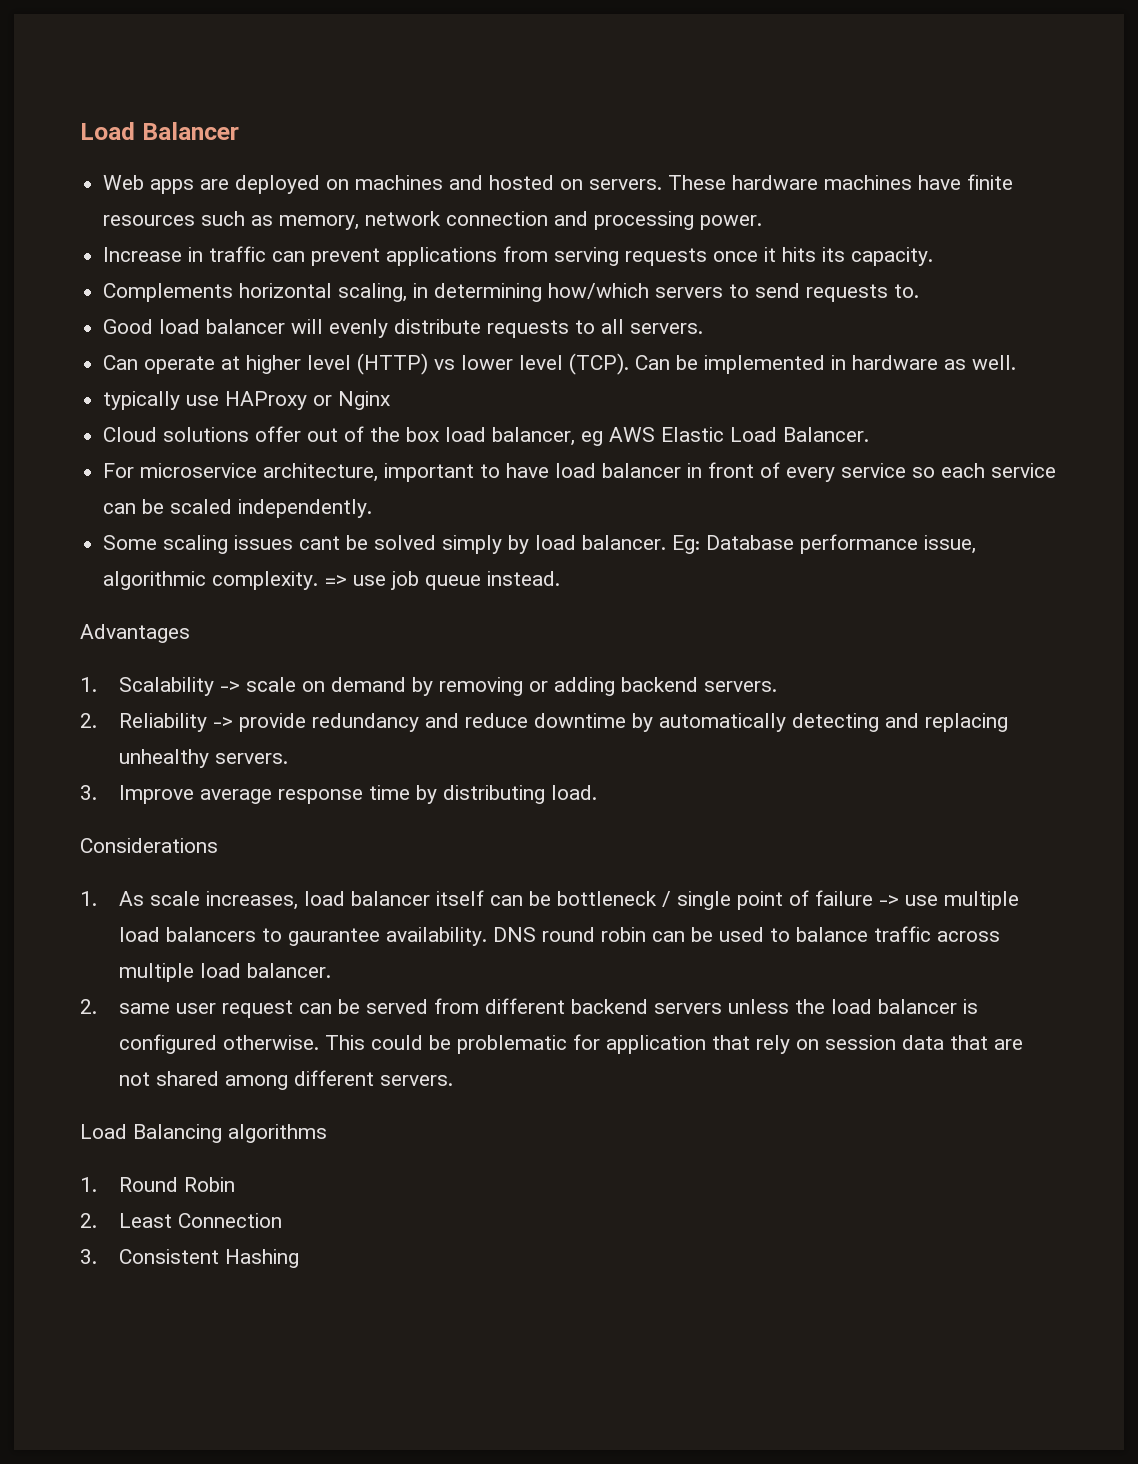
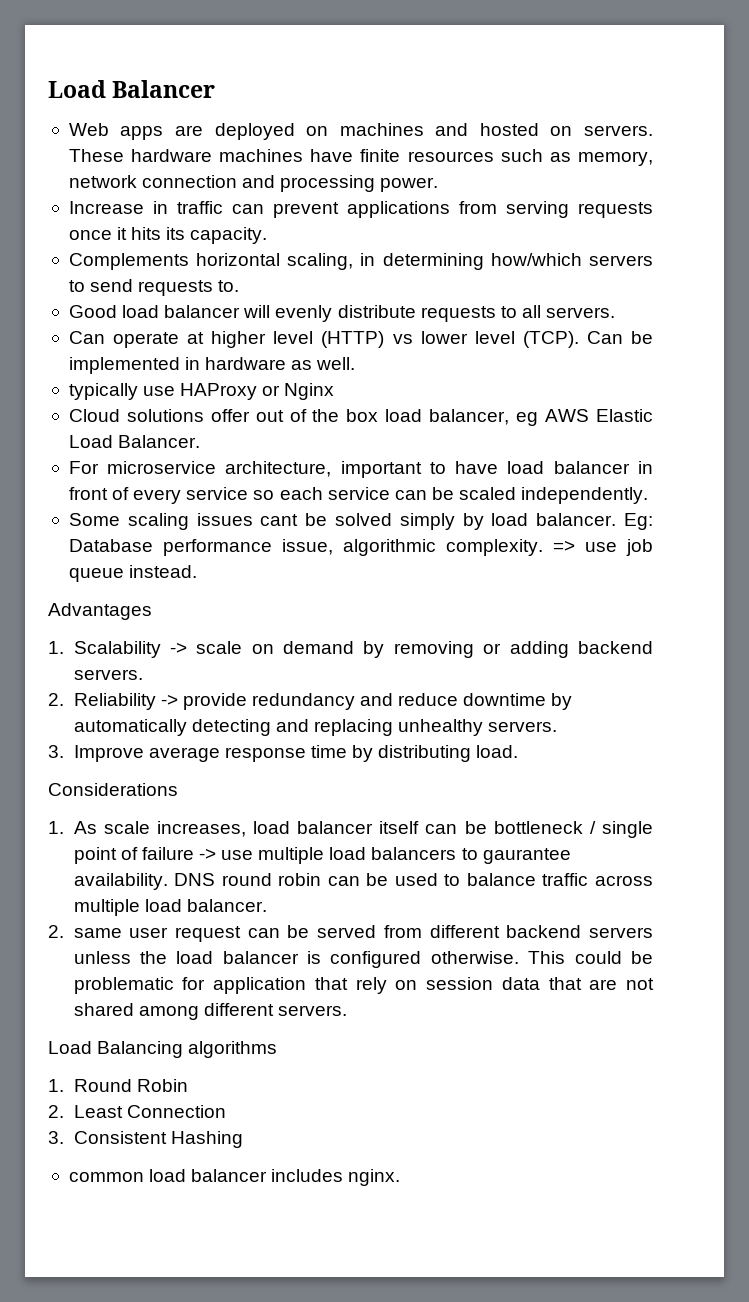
+ common load balancer includes nginx.

